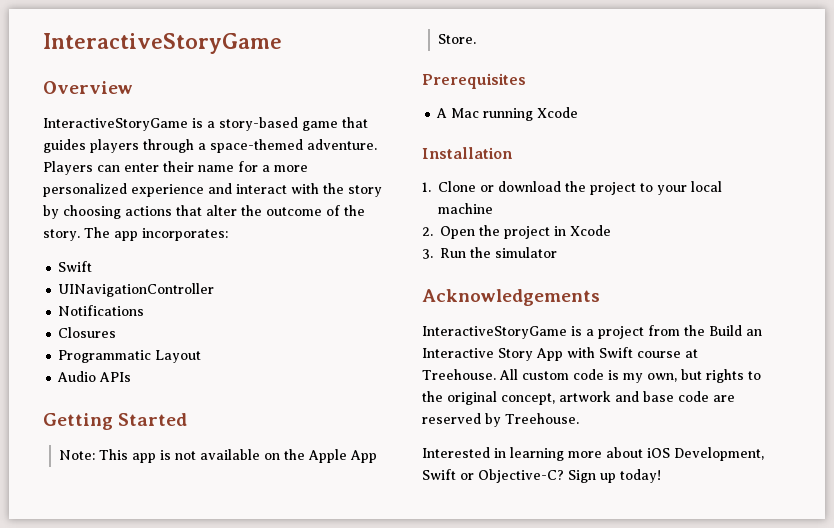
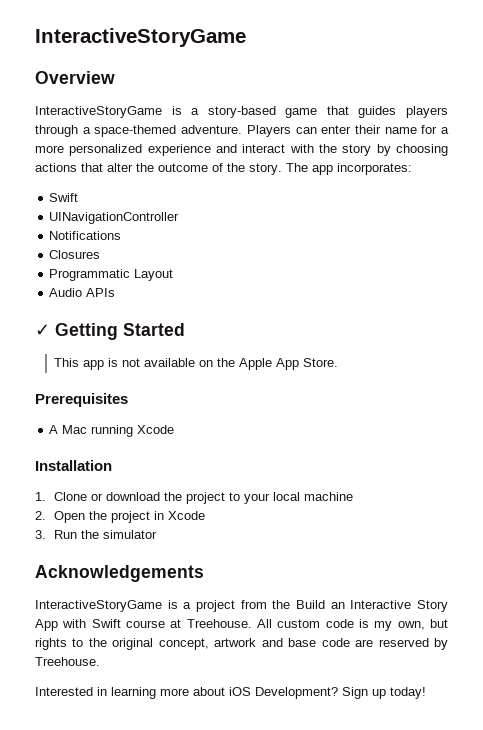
- Getting Started
+ ✓ Getting Started
- Note: This app is not available on the Apple App Store.
+ This app is not available on the Apple App Store.
- Interested in learning more about iOS Development, Swift or Objective-C?
+ Interested in learning more about iOS Development?

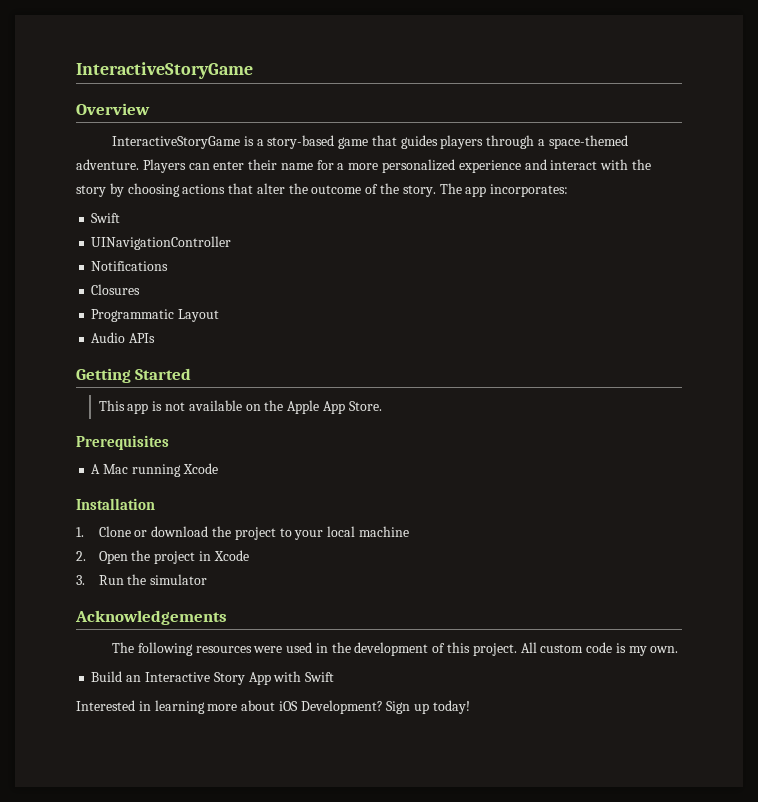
- ✓ Getting Started
+ Getting Started
- InteractiveStoryGame is a project from the Build an Interactive Story App with Swift course at Treehouse. All custom code is my own, but rights to the original concept, artwork and base code are reserved by Treehouse.
+ The following resources were used in the development of this project. All custom code is my own.
+ Build an Interactive Story App with Swift

